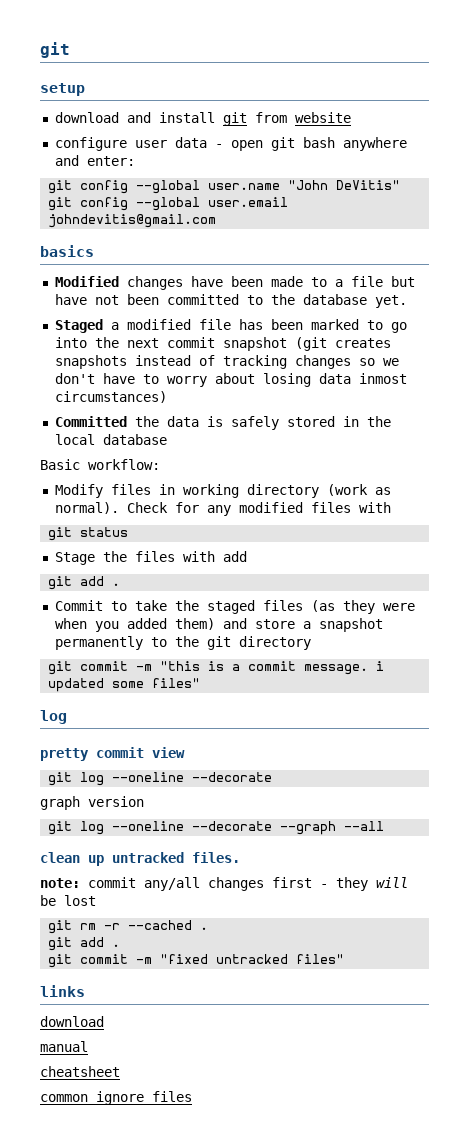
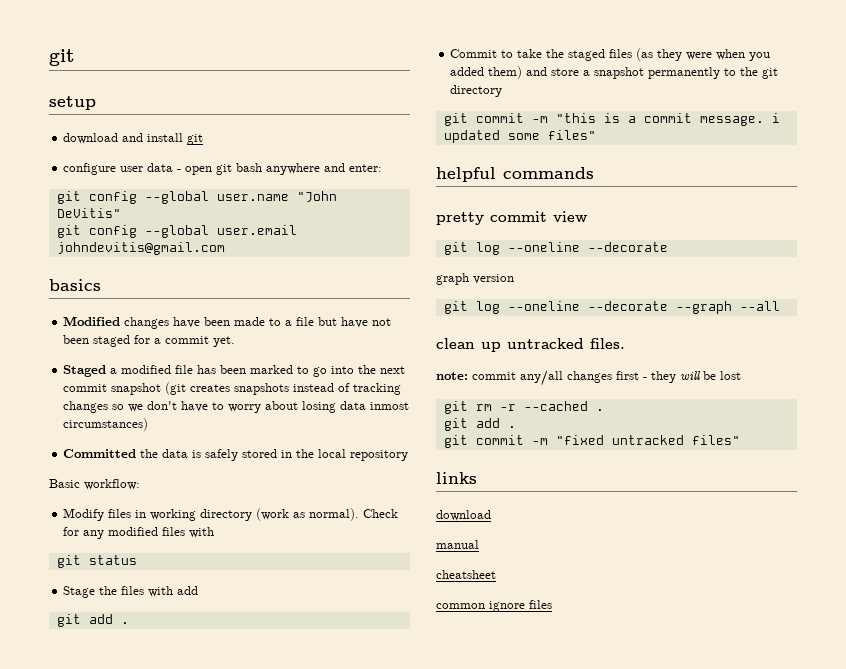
- download and install git from website
+ download and install git
- Modified changes have been made to a file but have not been committed to the database yet.
+ Modified changes have been made to a file but have not been staged for a commit yet.
- Committed the data is safely stored in the local database
+ Committed the data is safely stored in the local repository
  git commit -m "this is a commit message. i updated some files"
- log
+ helpful commands

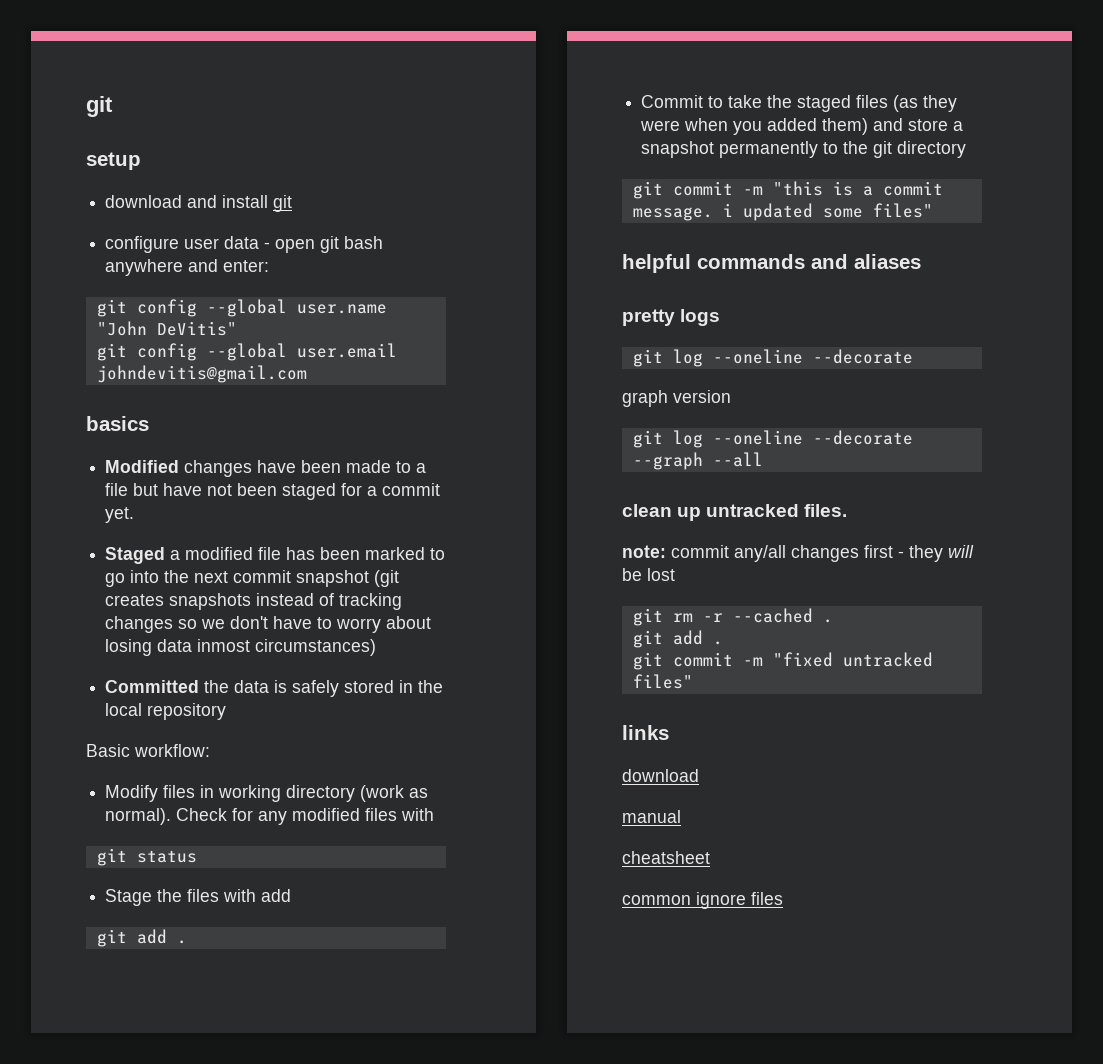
- helpful commands
+ helpful commands and aliases
- pretty commit view
+ pretty logs

